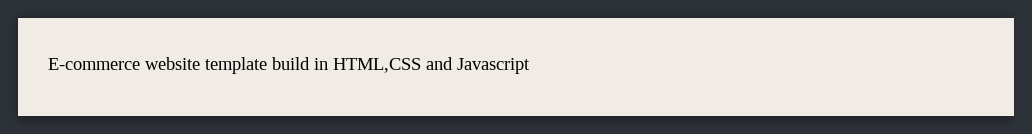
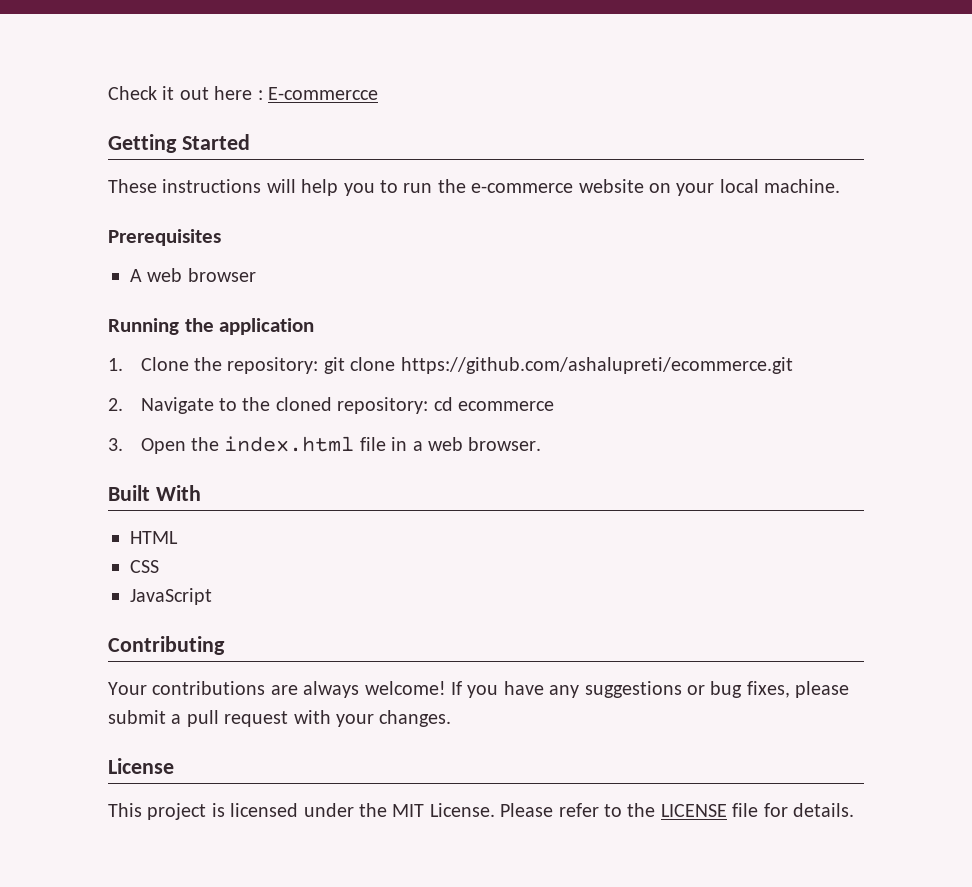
- E-commerce website template build in HTML,CSS and Javascript
+ Check it out here : E-commercce
+ Getting Started
+ These instructions will help you to run the e-commerce website on your local machine.
+ Prerequisites
+ A web browser
+ Running the application
+ 1. Clone the repository: git clone https://github.com/ashalupreti/ecommerce.git
+ 2. Navigate to the cloned repository: cd ecommerce
+ 3. Open the index.html file in a web browser.
+ Built With
+ HTML
+ CSS
+ JavaScript
+ Contributing
+ Your contributions are always welcome! If you have any suggestions or bug fixes, please submit a pull request with your changes.
+ License
+ This project is licensed under the MIT License. Please refer to the LICENSE file for details.

